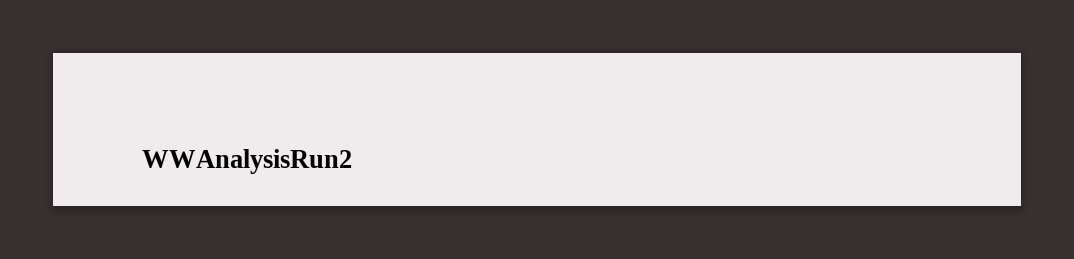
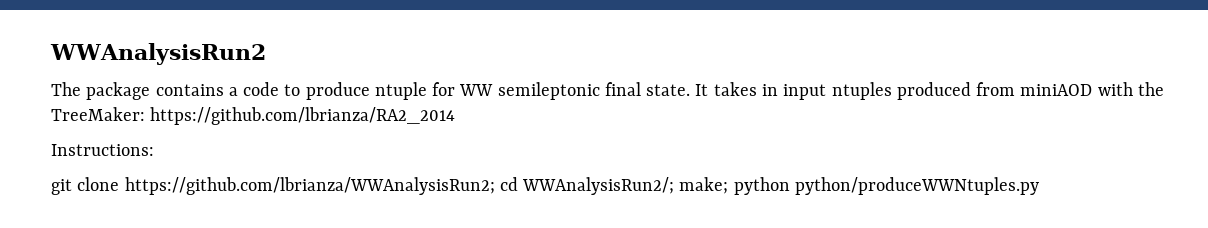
+ The package contains a code to produce ntuple for WW semileptonic final state. It takes in input ntuples produced from miniAOD with the TreeMaker: https://github.com/lbrianza/RA2_2014
+ Instructions:
+ git clone https://github.com/lbrianza/WWAnalysisRun2; cd WWAnalysisRun2/; make; python python/produceWWNtuples.py

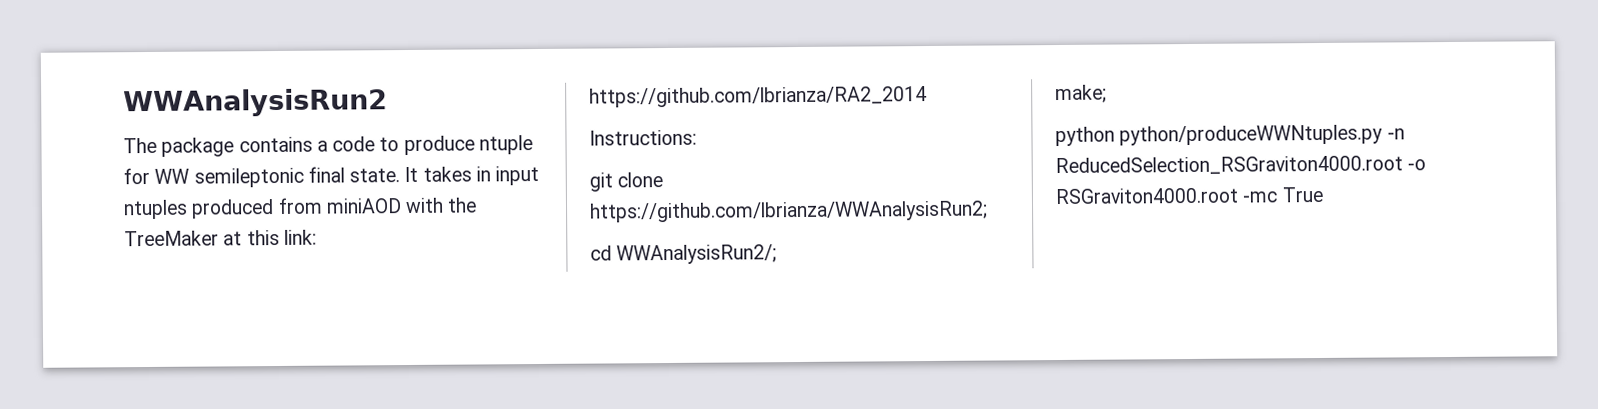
- It takes in input ntuples produced from miniAOD with the TreeMaker: https://github.com/lbrianza/RA2_2014
+ It takes in input ntuples produced from miniAOD with the TreeMaker at this link: https://github.com/lbrianza/RA2_2014
- git clone https://github.com/lbrianza/WWAnalysisRun2; cd WWAnalysisRun2/; make; python python/produceWWNtuples.py
+ git clone https://github.com/lbrianza/WWAnalysisRun2;
+ cd WWAnalysisRun2/;
+ make;
+ python python/produceWWNtuples.py -n ReducedSelection_RSGraviton4000.root -o RSGraviton4000.root -mc True

